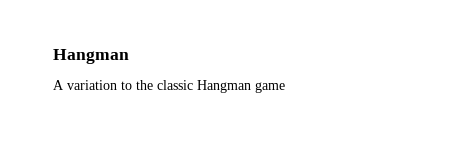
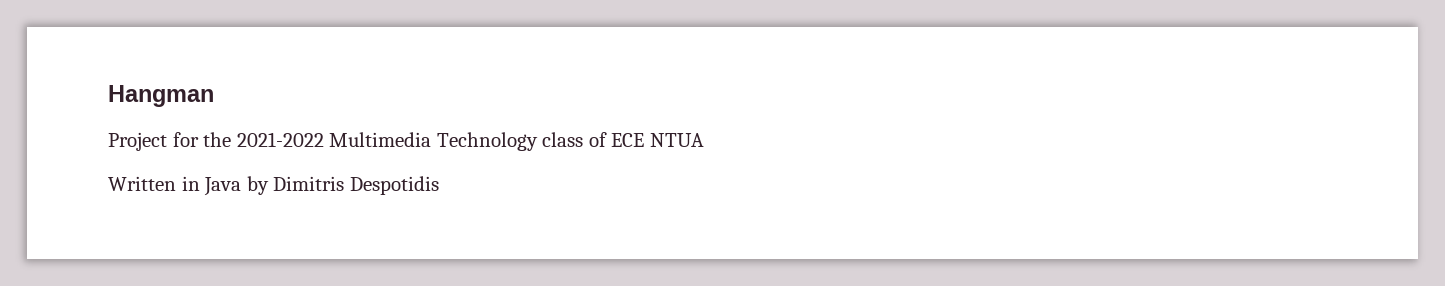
- A variation to the classic Hangman game
+ Project for the 2021-2022 Multimedia Technology class of ECE NTUA
+ Written in Java by Dimitris Despotidis

